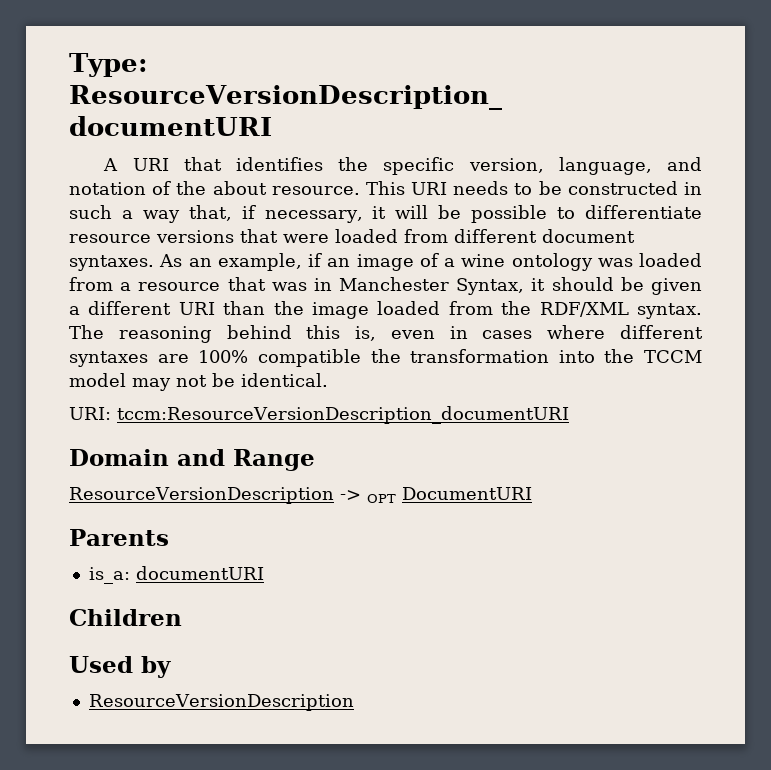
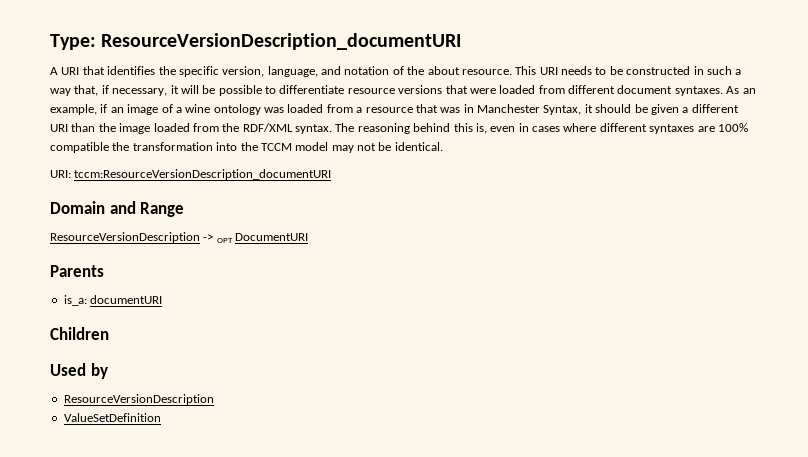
+ ValueSetDefinition

